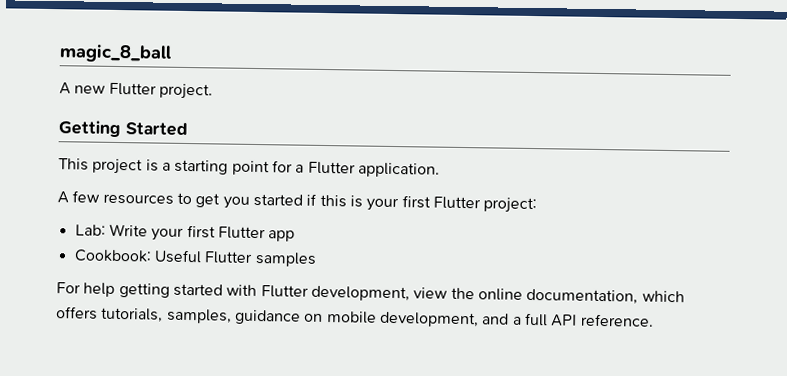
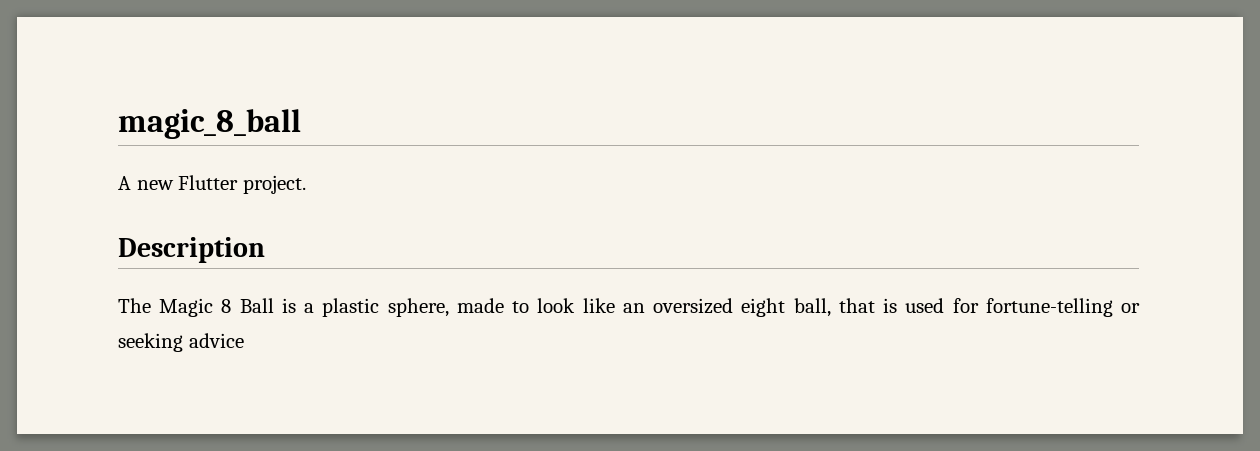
- Getting Started
- This project is a starting point for a Flutter application.
- A few resources to get you started if this is your first Flutter project:
- Lab: Write your first Flutter app
- Cookbook: Useful Flutter samples
- For help getting started with Flutter development, view the online documentation, which offers tutorials, samples, guidance on mobile development, and a full API reference.
+ Description
+ The Magic 8 Ball is a plastic sphere, made to look like an oversized eight ball, that is used for fortune-telling or seeking advice

